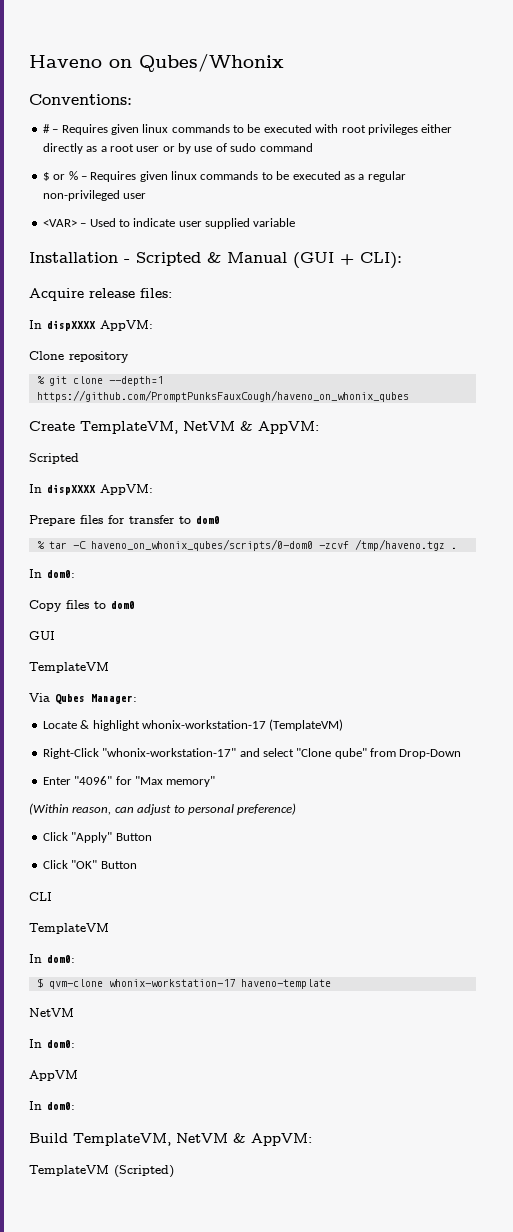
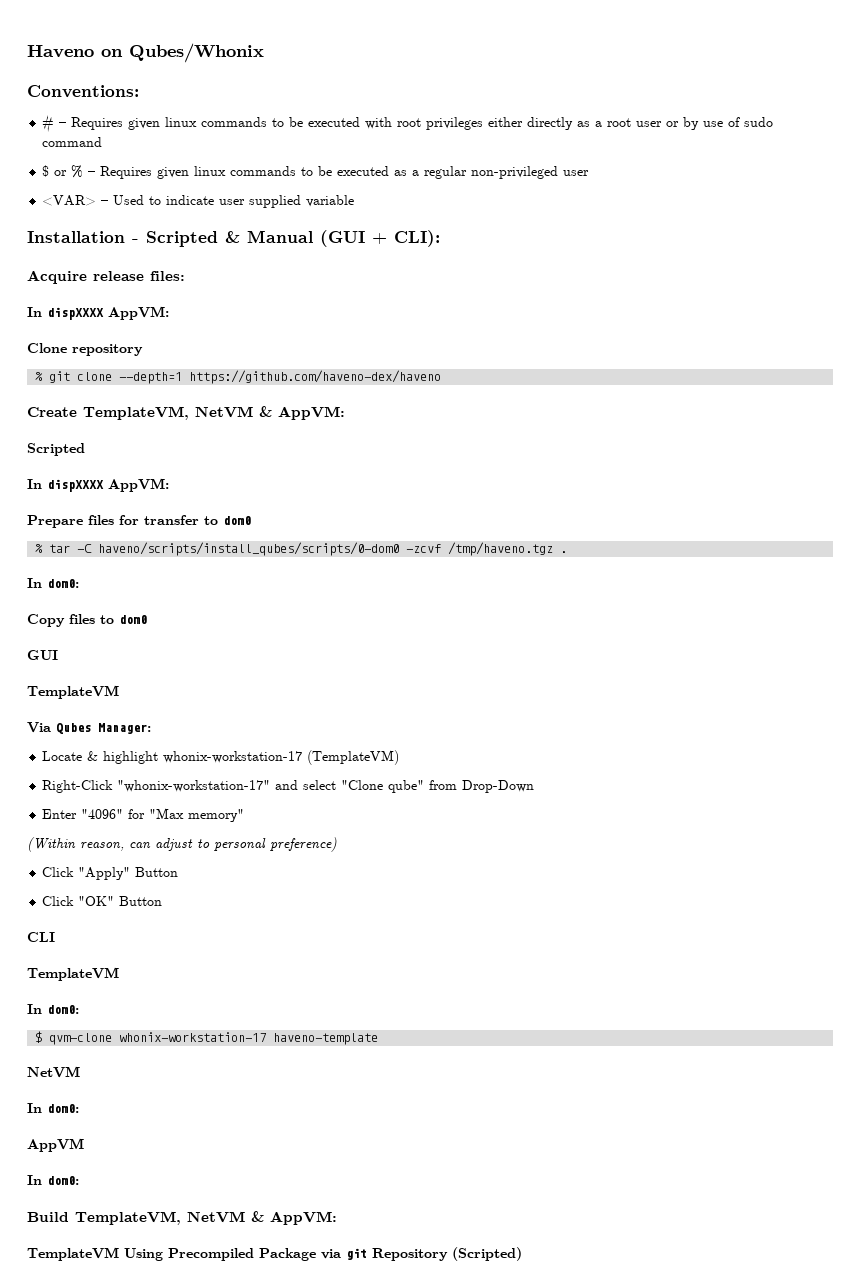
- % git clone --depth=1 https://github.com/PromptPunksFauxCough/haveno_on_whonix_qubes
+ % git clone --depth=1 https://github.com/haveno-dex/haveno
- % tar -C haveno_on_whonix_qubes/scripts/0-dom0 -zcvf /tmp/haveno.tgz .
+ % tar -C haveno/scripts/install_qubes/scripts/0-dom0 -zcvf /tmp/haveno.tgz .
- TemplateVM (Scripted)
+ TemplateVM Using Precompiled Package via git Repository (Scripted)

